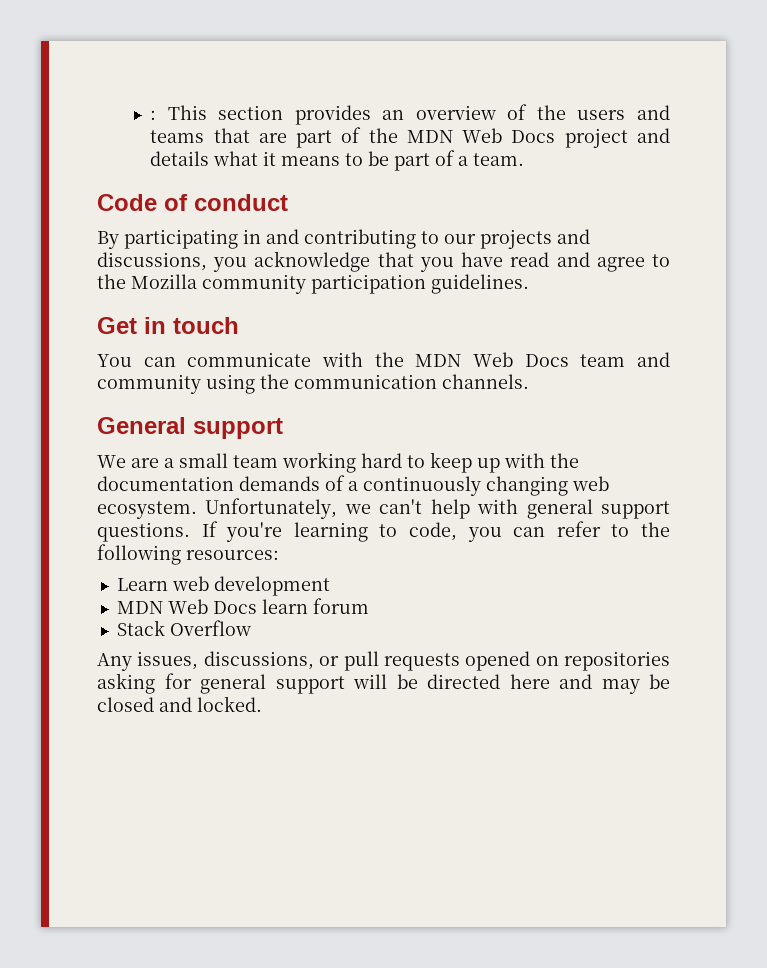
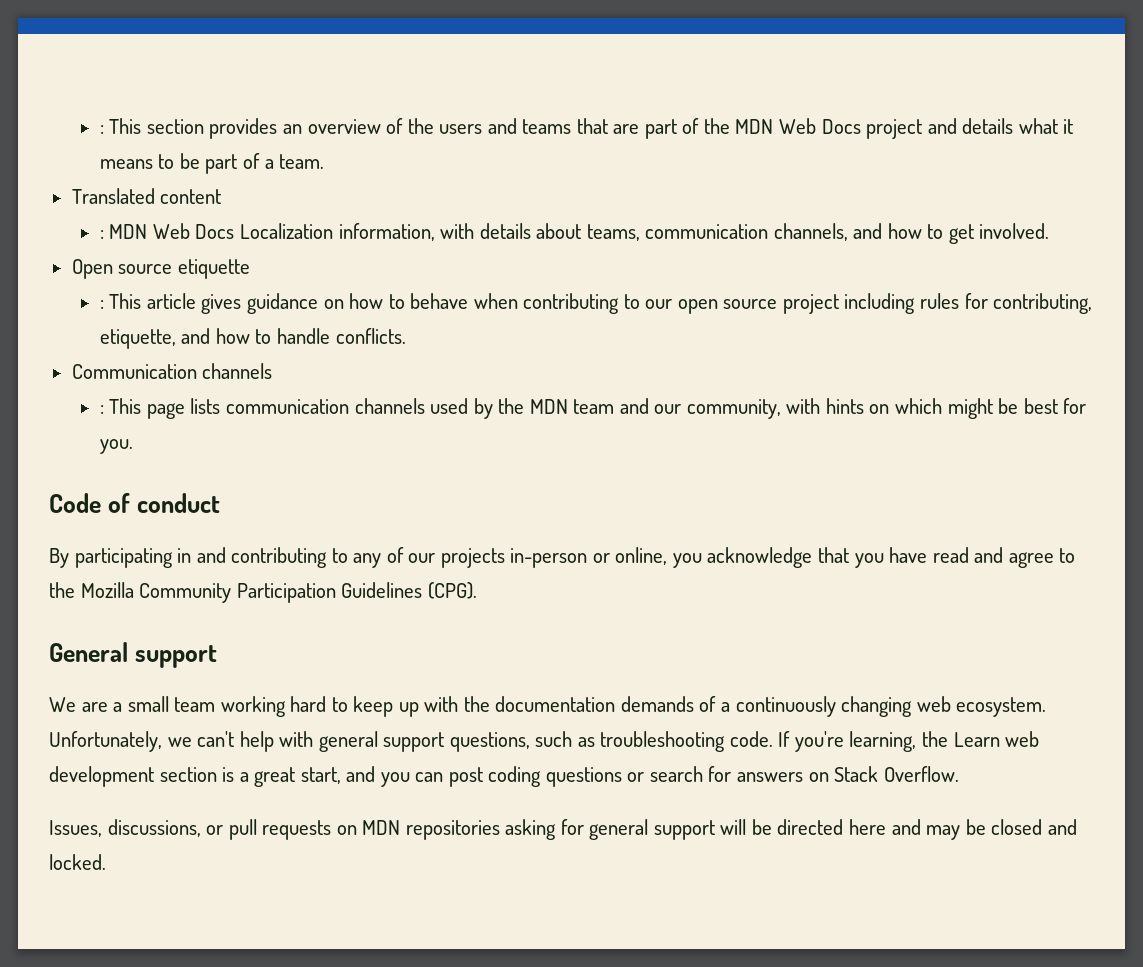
+ Translated content
+ : MDN Web Docs Localization information, with details about teams, communication channels, and how to get involved.
+ Open source etiquette
+ : This article gives guidance on how to behave when contributing to our open source project including rules for contributing, etiquette, and how to handle conflicts.
+ Communication channels
+ : This page lists communication channels used by the MDN team and our community, with hints on which might be best for you.
- By participating in and contributing to our projects and discussions, you acknowledge that you have read and agree to the Mozilla community participation guidelines.
- Get in touch
- You can communicate with the MDN Web Docs team and community using the communication channels.
+ By participating in and contributing to any of our projects in-person or online, you acknowledge that you have read and agree to the Mozilla Community Participation Guidelines (CPG).
- Unfortunately, we can't help with general support questions. If you're learning to code, you can refer to the following resources:
- Learn web development
- MDN Web Docs learn forum
- Stack Overflow
- Any issues, discussions, or pull requests opened on repositories asking for general support will be directed here and may be closed and locked.
+ Unfortunately, we can't help with general support questions, such as troubleshooting code. If you're learning, the Learn web development section is a great start, and you can post coding questions or search for answers on Stack Overflow.
+ Issues, discussions, or pull requests on MDN repositories asking for general support will be directed here and may be closed and locked.

